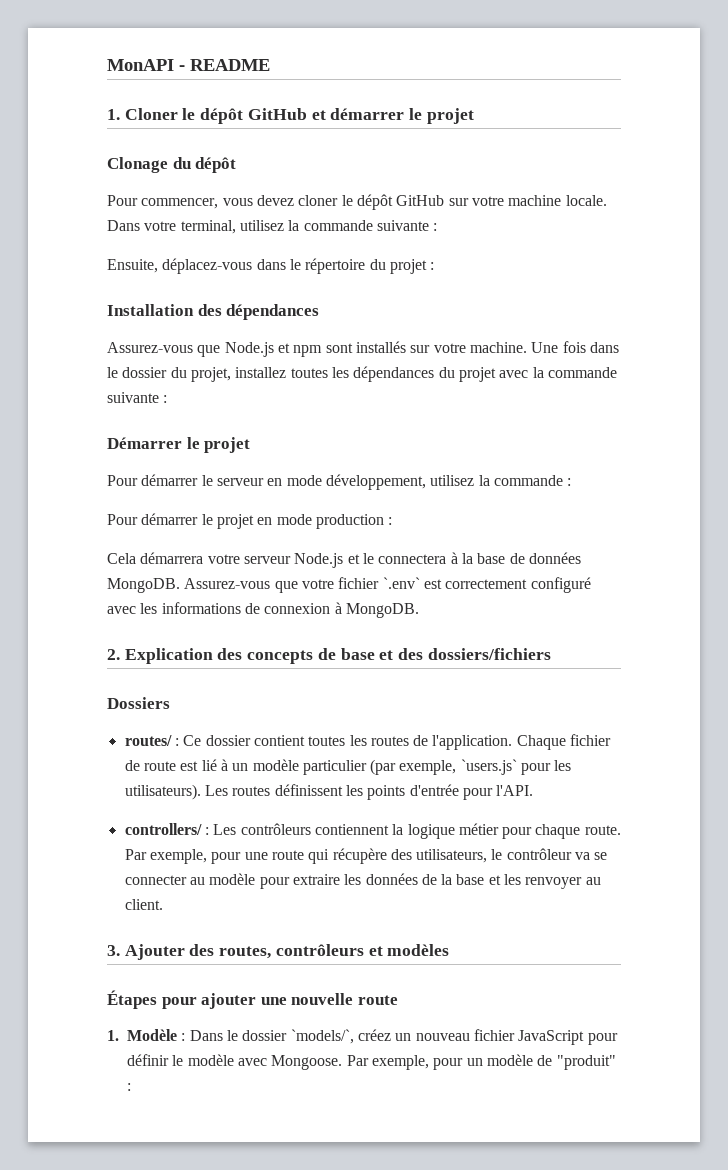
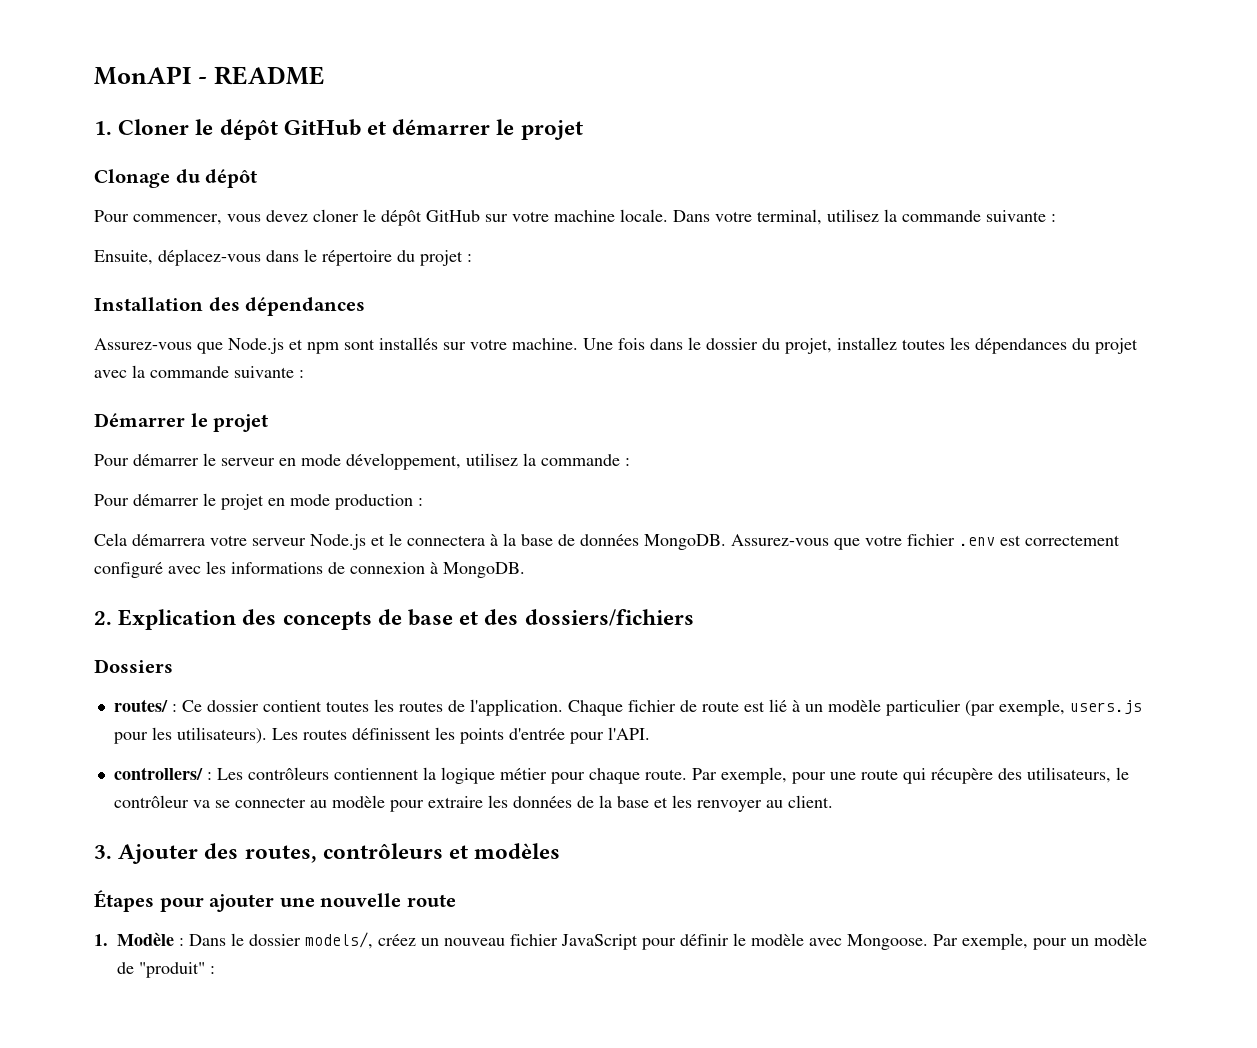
- Assurez-vous que votre fichier `.env` est correctement configuré avec les informations de connexion à MongoDB.
+ Assurez-vous que votre fichier .env est correctement configuré avec les informations de connexion à MongoDB.
- Chaque fichier de route est lié à un modèle particulier (par exemple, `users.js` pour les utilisateurs).
+ Chaque fichier de route est lié à un modèle particulier (par exemple, users.js pour les utilisateurs).
- 1. Modèle : Dans le dossier `models/`, créez un nouveau fichier JavaScript pour définir le modèle avec Mongoose.
+ 1. Modèle : Dans le dossier models/, créez un nouveau fichier JavaScript pour définir le modèle avec Mongoose.

